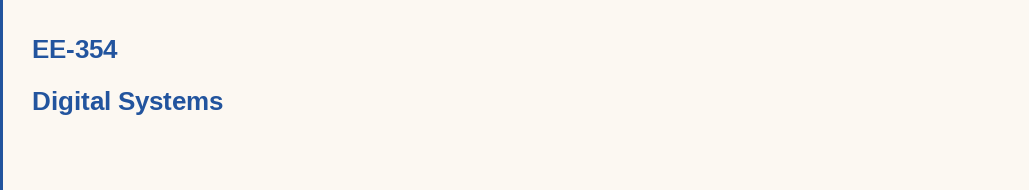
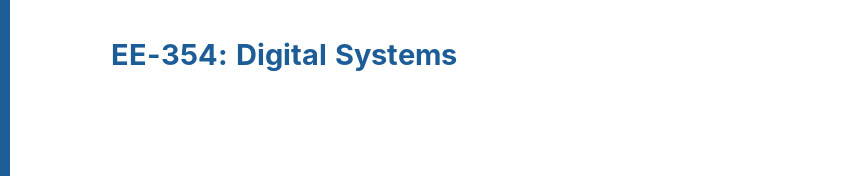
- EE-354
- Digital Systems
+ EE-354: Digital Systems

